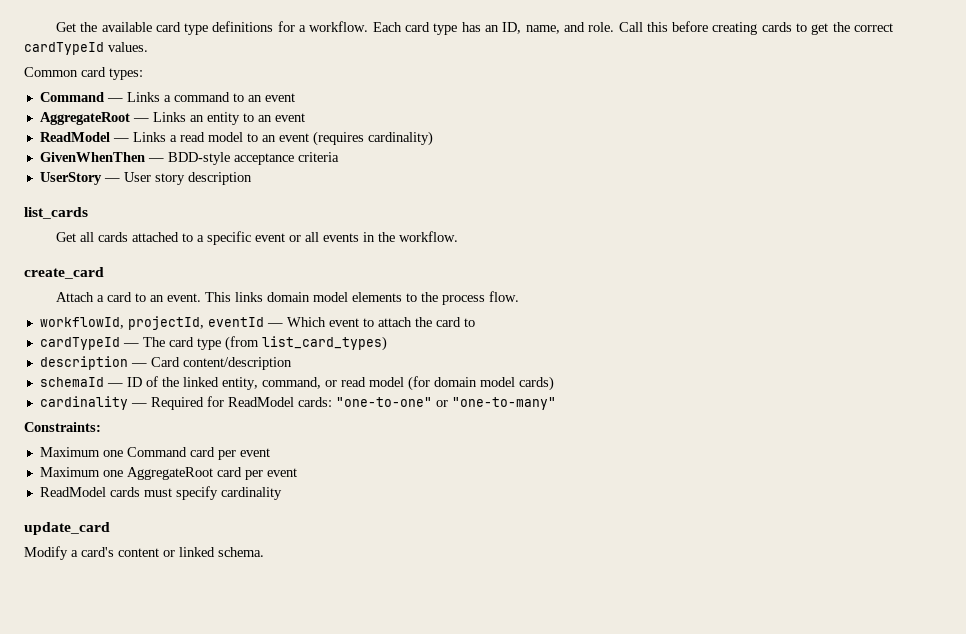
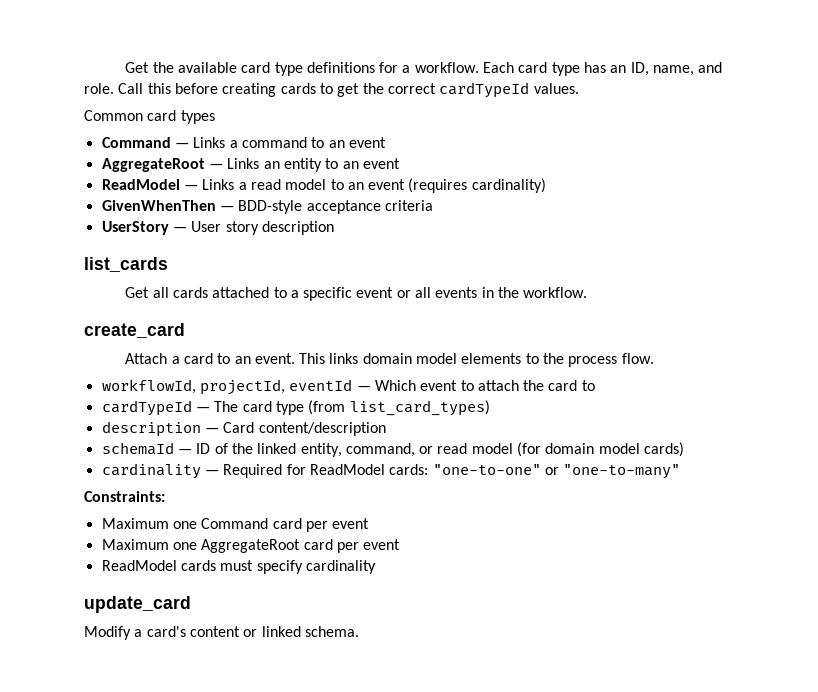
- Common card types:
+ Common card types

